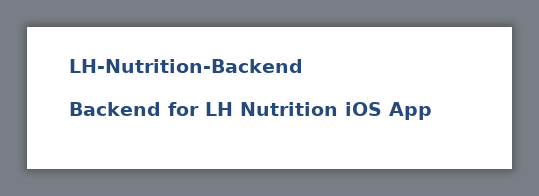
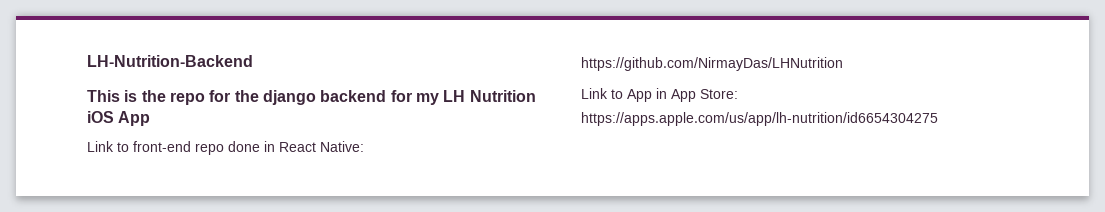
- Backend for LH Nutrition iOS App
+ This is the repo for the django backend for my LH Nutrition iOS App
+ Link to front-end repo done in React Native: https://github.com/NirmayDas/LHNutrition
+ Link to App in App Store: https://apps.apple.com/us/app/lh-nutrition/id6654304275

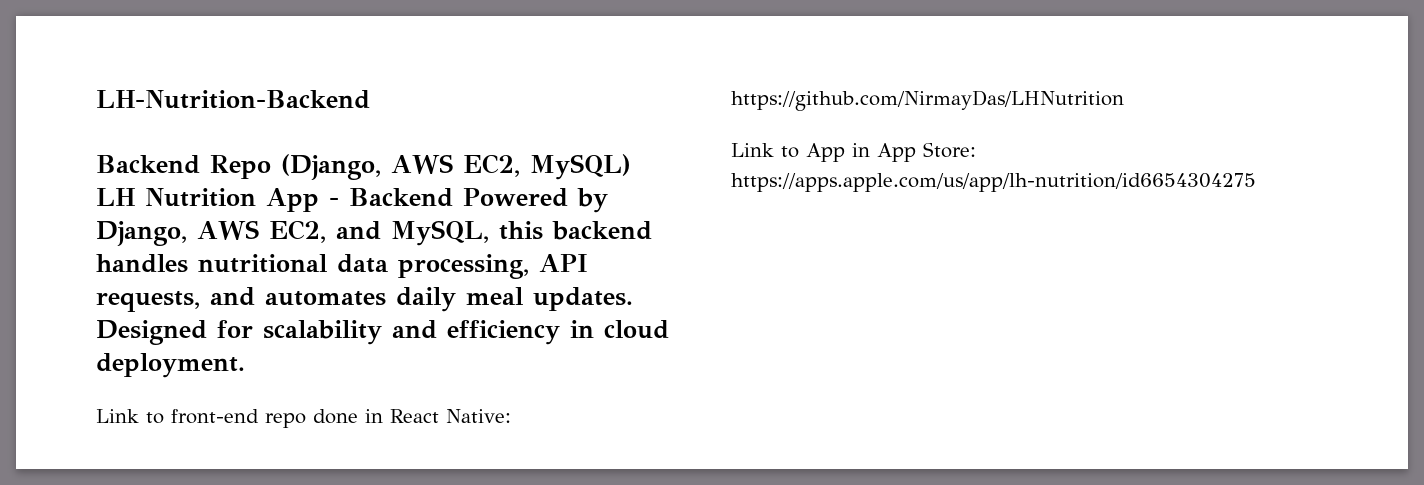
- This is the repo for the django backend for my LH Nutrition iOS App
+ Backend Repo (Django, AWS EC2, MySQL) LH Nutrition App - Backend Powered by Django, AWS EC2, and MySQL, this backend handles nutritional data processing, API requests, and automates daily meal updates. Designed for scalability and efficiency in cloud deployment.

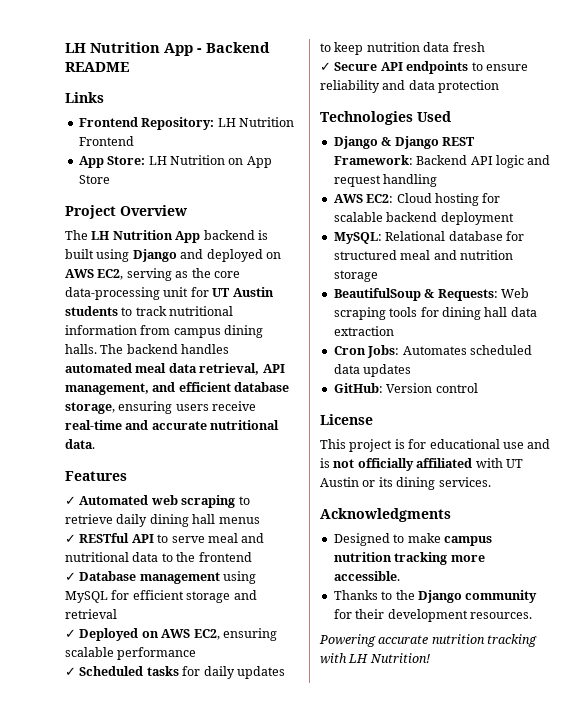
- LH-Nutrition-Backend
- Backend Repo (Django, AWS EC2, MySQL) LH Nutrition App - Backend Powered by Django, AWS EC2, and MySQL, this backend handles nutritional data processing, API requests, and automates daily meal updates. Designed for scalability and efficiency in cloud deployment.
- Link to front-end repo done in React Native: https://github.com/NirmayDas/LHNutrition
- Link to App in App Store: https://apps.apple.com/us/app/lh-nutrition/id6654304275
+ LH Nutrition App - Backend README
+ Links
+ Frontend Repository: LH Nutrition Frontend
+ App Store: LH Nutrition on App Store
+ Project Overview
+ The LH Nutrition App backend is built using Django and deployed on AWS EC2, serving as the core data-processing unit for UT Austin students to track nutritional information from campus dining halls. The backend handles automated meal data retrieval, API management, and efficient database storage, ensuring users receive real-time and accurate nutritional data.
+ Features
+ ✓ Automated web scraping to retrieve daily dining hall menus
+ ✓ RESTful API to serve meal and nutritional data to the frontend
+ ✓ Database management using MySQL for efficient storage and retrieval
+ ✓ Deployed on AWS EC2, ensuring scalable performance
+ ✓ Scheduled tasks for daily updates to keep nutrition data fresh
+ ✓ Secure API endpoints to ensure reliability and data protection
+ Technologies Used
+ Django & Django REST Framework: Backend API logic and request handling
+ AWS EC2: Cloud hosting for scalable backend deployment
+ MySQL: Relational database for structured meal and nutrition storage
+ BeautifulSoup & Requests: Web scraping tools for dining hall data extraction
+ Cron Jobs: Automates scheduled data updates
+ GitHub: Version control
+ License
+ This project is for educational use and is not officially affiliated with UT Austin or its dining services.
+ Acknowledgments
+ Designed to make campus nutrition tracking more accessible.
+ Thanks to the Django community for their development resources.
+ Powering accurate nutrition tracking with LH Nutrition!

